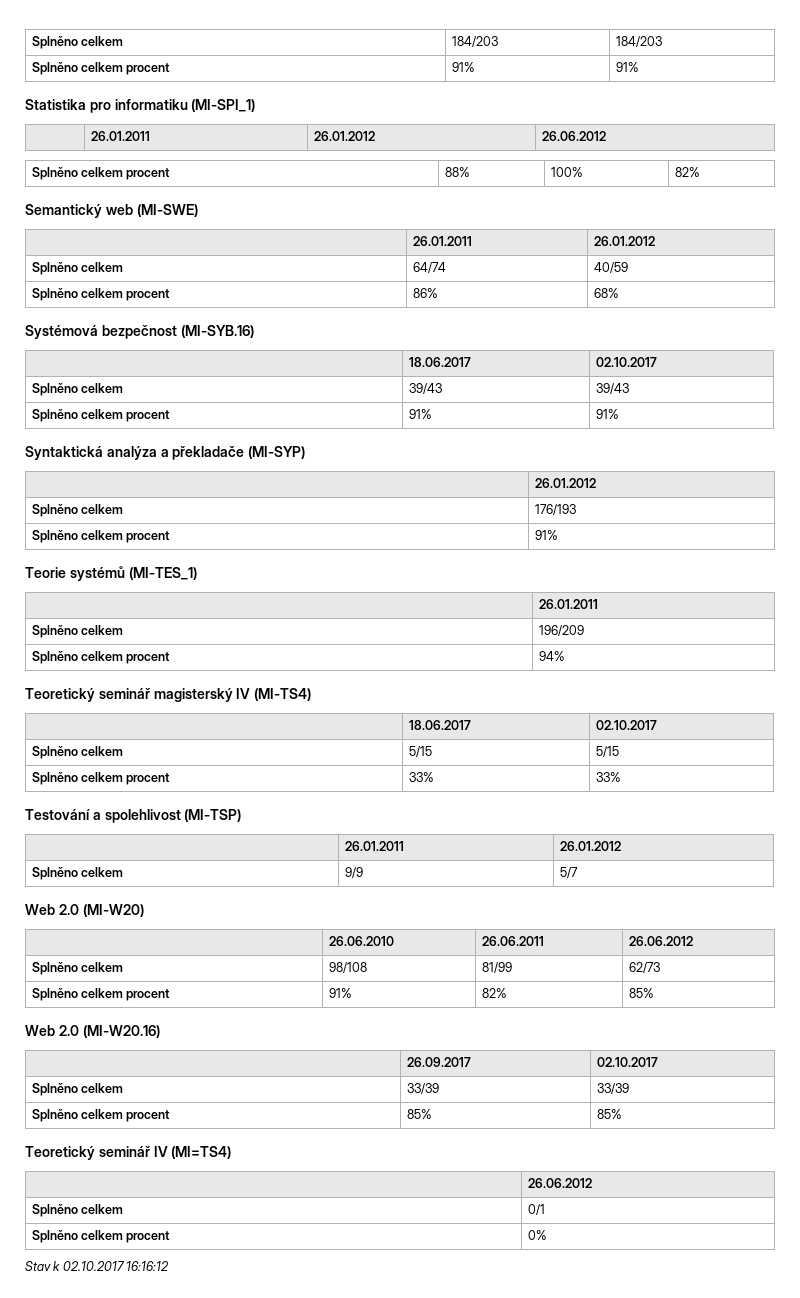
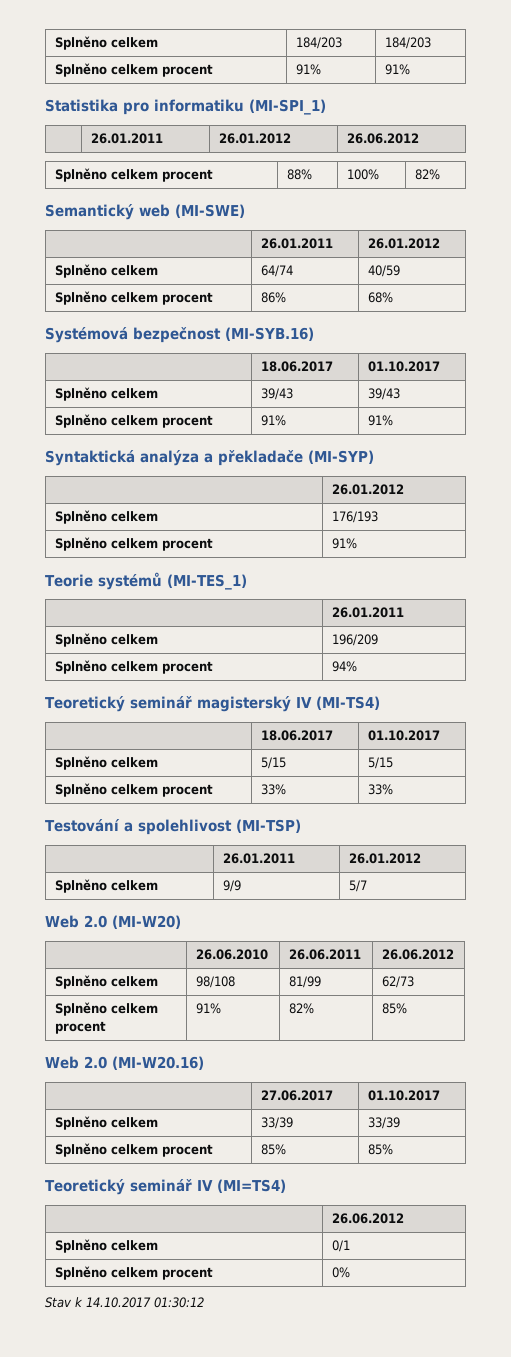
  Systémová bezpečnost (MI-SYB.16)
- | 18.06.2017 | 02.10.2017
+ | 18.06.2017 | 01.10.2017
  Teoretický seminář magisterský IV (MI-TS4)
- | 18.06.2017 | 02.10.2017
+ | 18.06.2017 | 01.10.2017
- | 26.09.2017 | 02.10.2017
+ | 27.06.2017 | 01.10.2017
- Stav k 02.10.2017 16:16:12
+ Stav k 14.10.2017 01:30:12

